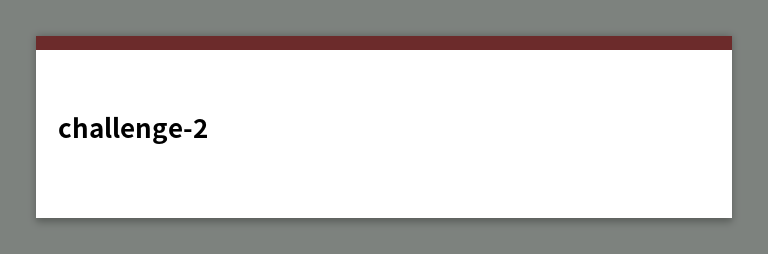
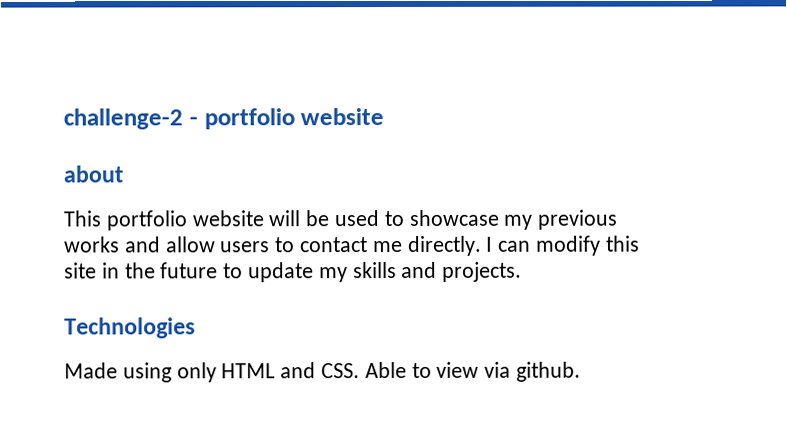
- challenge-2
+ challenge-2 - portfolio website
+ about
+ This portfolio website will be used to showcase my previous works and allow users to contact me directly. I can modify this site in the future to update my skills and projects.
+ Technologies
+ Made using only HTML and CSS. Able to view via github.

